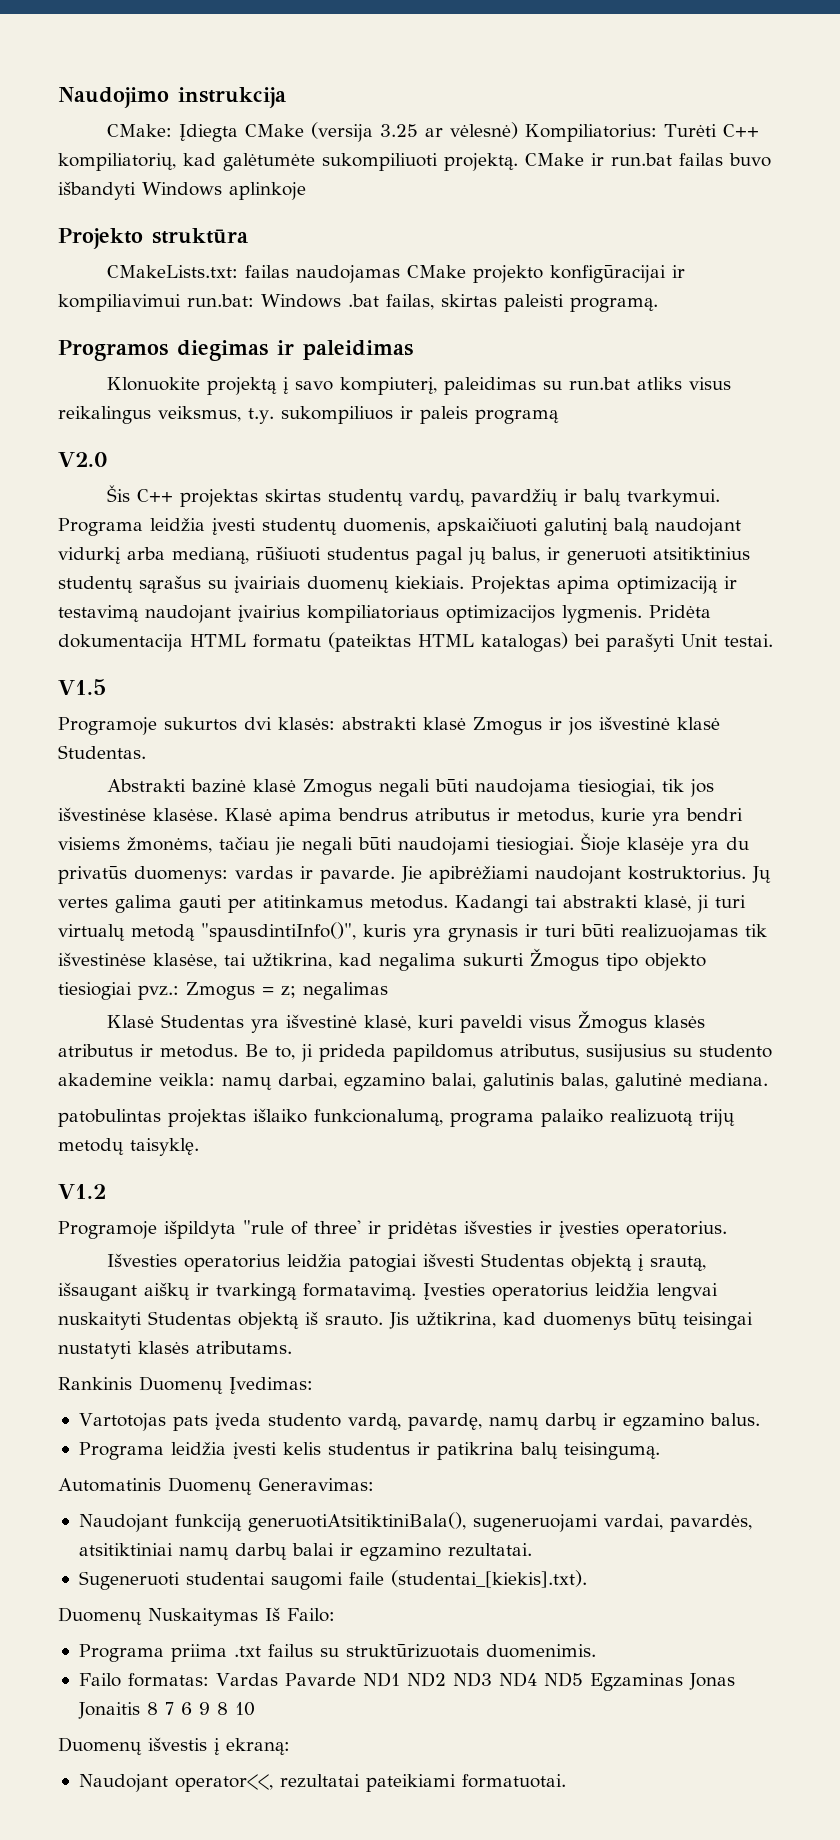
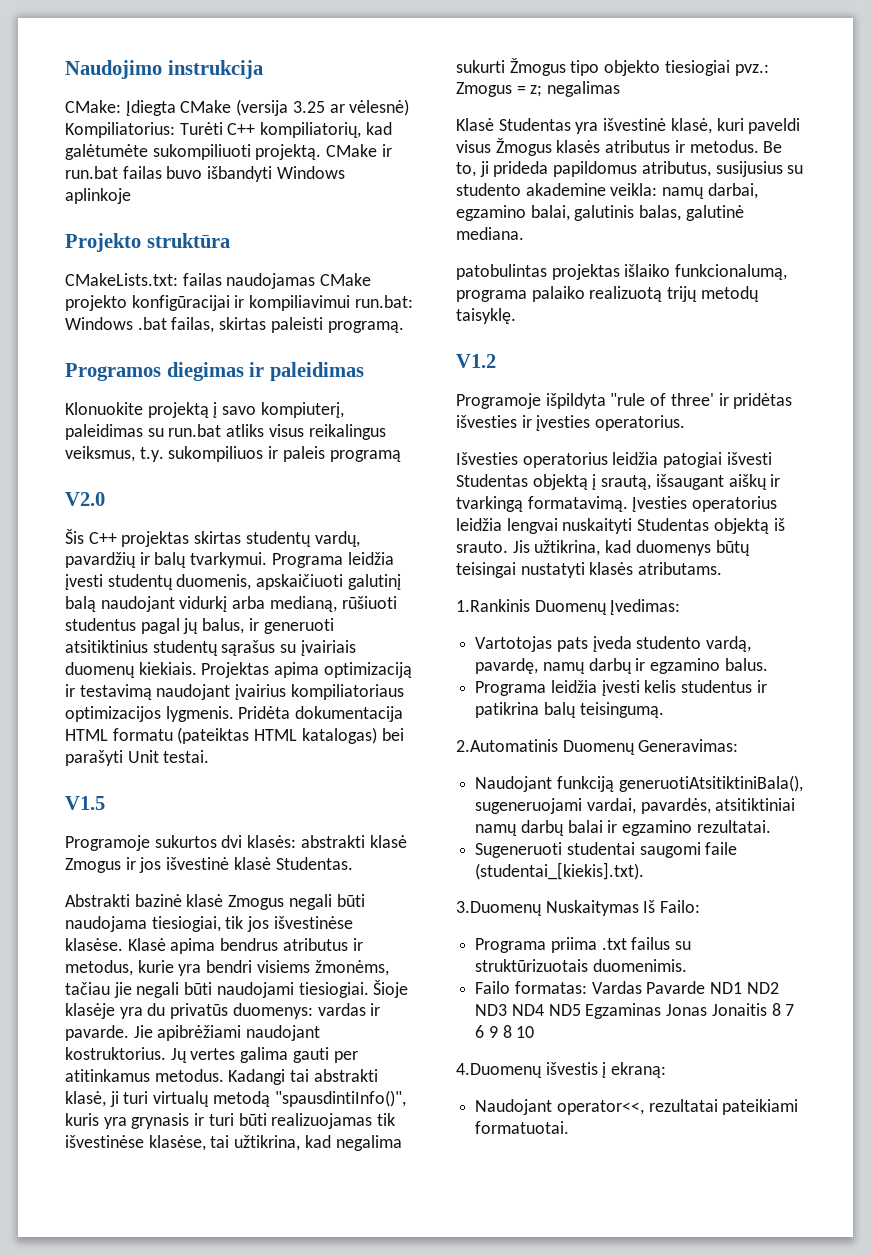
- Rankinis Duomenų Įvedimas:
+ 1.Rankinis Duomenų Įvedimas:
- Automatinis Duomenų Generavimas:
+ 2.Automatinis Duomenų Generavimas:
- Duomenų Nuskaitymas Iš Failo:
+ 3.Duomenų Nuskaitymas Iš Failo:
- Duomenų išvestis į ekraną:
+ 4.Duomenų išvestis į ekraną:

